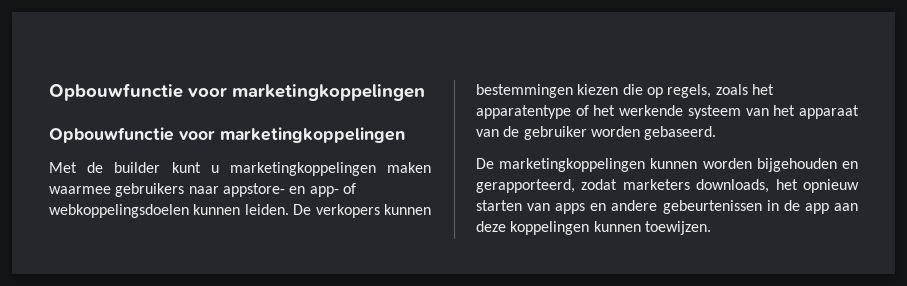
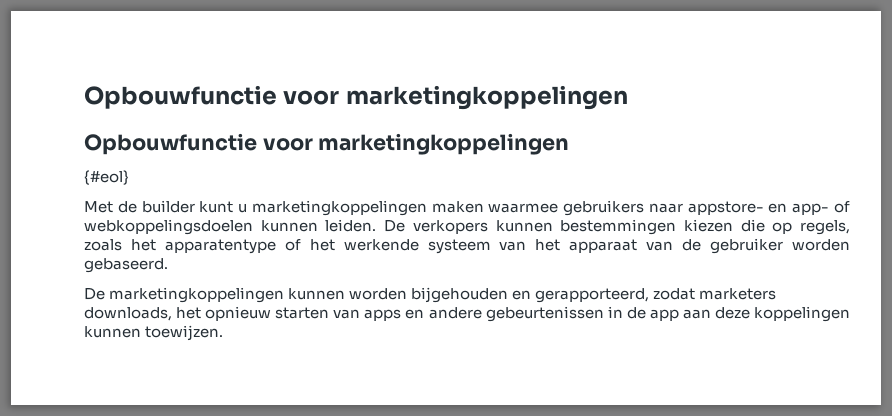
+ {#eol}

